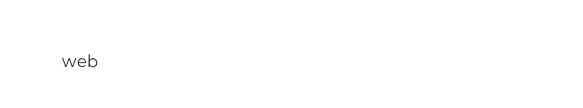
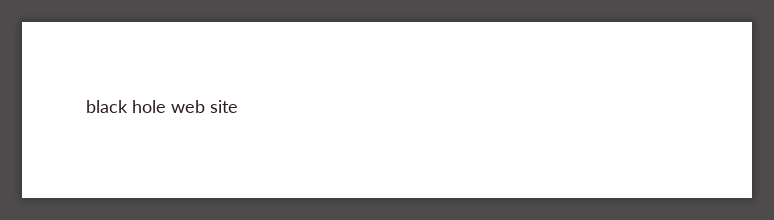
- web
+ black hole web site

